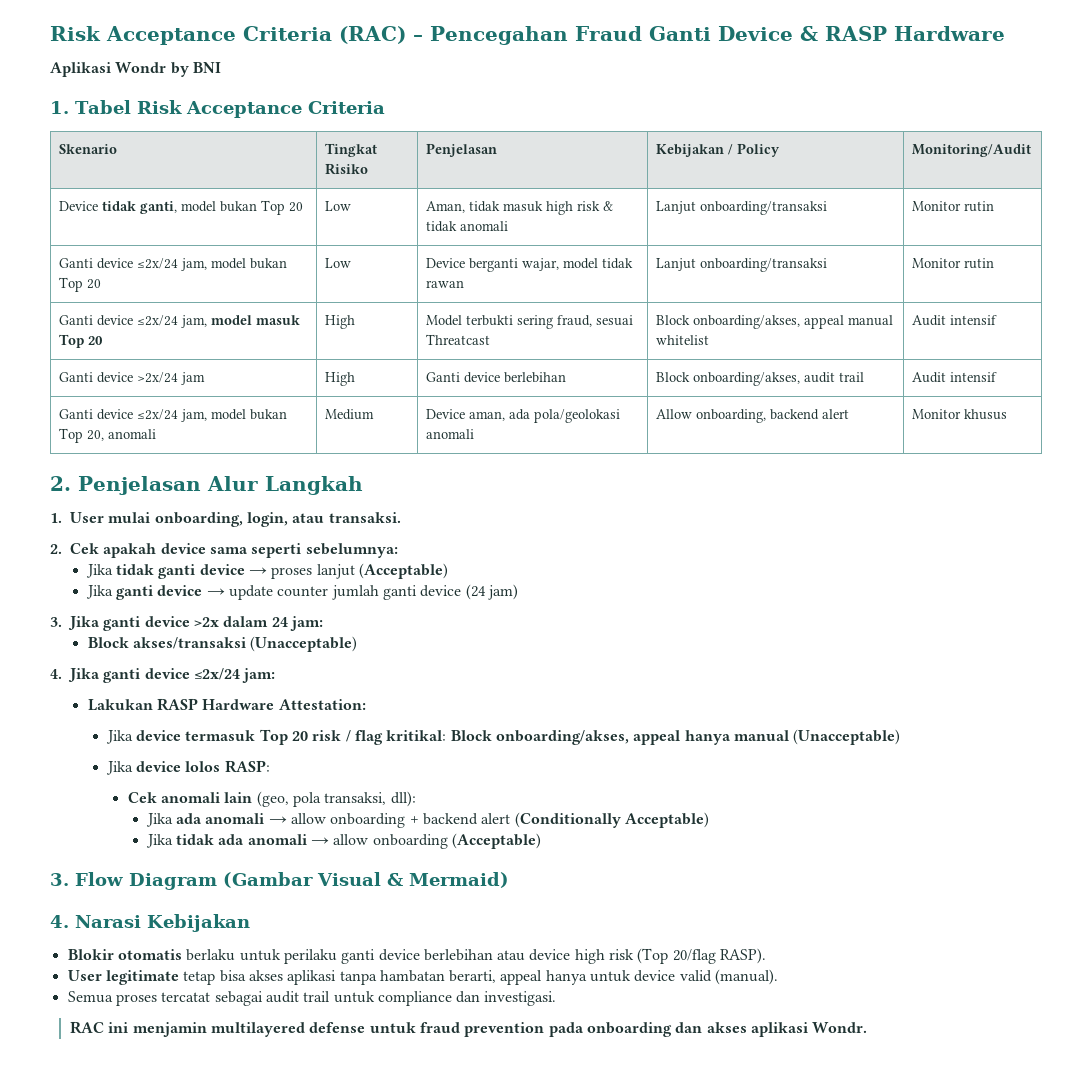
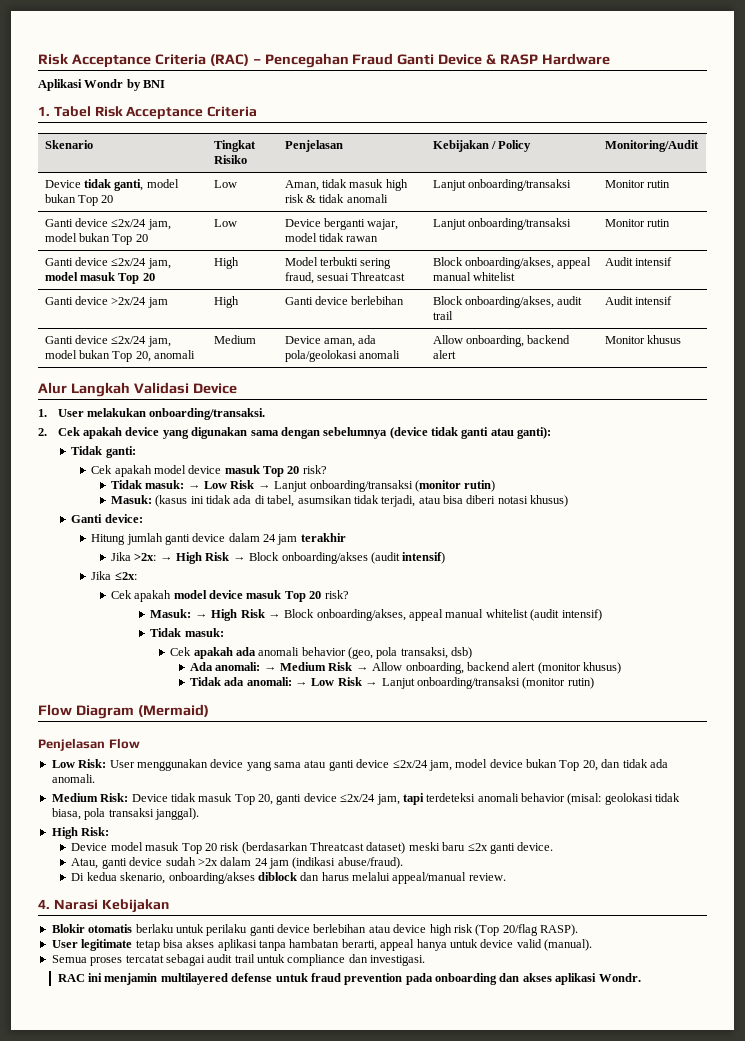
- 2. Penjelasan Alur Langkah
+ Alur Langkah Validasi Device
- 1. User mulai onboarding, login, atau transaksi.
+ 1. User melakukan onboarding/transaksi.
- 2. Cek apakah device sama seperti sebelumnya:
- Jika tidak ganti device → proses lanjut (Acceptable)
- Jika ganti device → update counter jumlah ganti device (24 jam)
- 3. Jika ganti device >2x dalam 24 jam:
- Block akses/transaksi (Unacceptable)
- 4. Jika ganti device ≤2x/24 jam:
- Lakukan RASP Hardware Attestation:
- Jika device termasuk Top 20 risk / flag kritikal: Block onboarding/akses, appeal hanya manual (Unacceptable)
- Jika device lolos RASP:
- Cek anomali lain (geo, pola transaksi, dll):
- Jika ada anomali → allow onboarding + backend alert (Conditionally Acceptable)
- Jika tidak ada anomali → allow onboarding (Acceptable)
- 3. Flow Diagram (Gambar Visual & Mermaid)
+ 2. Cek apakah device yang digunakan sama dengan sebelumnya (device tidak ganti atau ganti):
+ Tidak ganti:
+ Cek apakah model device masuk Top 20 risk?
+ Tidak masuk: → Low Risk → Lanjut onboarding/transaksi (monitor rutin)
+ Masuk: (kasus ini tidak ada di tabel, asumsikan tidak terjadi, atau bisa diberi notasi khusus)
+ Ganti device:
+ Hitung jumlah ganti device dalam 24 jam terakhir
+ Jika >2x: → High Risk → Block onboarding/akses (audit intensif)
+ Jika ≤2x:
+ Cek apakah model device masuk Top 20 risk?
+ Masuk: → High Risk → Block onboarding/akses, appeal manual whitelist (audit intensif)
+ Tidak masuk:
+ Cek apakah ada anomali behavior (geo, pola transaksi, dsb)
+ Ada anomali: → Medium Risk → Allow onboarding, backend alert (monitor khusus)
+ Tidak ada anomali: → Low Risk → Lanjut onboarding/transaksi (monitor rutin)
+ Flow Diagram (Mermaid)
+ Penjelasan Flow
+ Low Risk: User menggunakan device yang sama atau ganti device ≤2x/24 jam, model device bukan Top 20, dan tidak ada anomali.
+ Medium Risk: Device tidak masuk Top 20, ganti device ≤2x/24 jam, tapi terdeteksi anomali behavior (misal: geolokasi tidak biasa, pola transaksi janggal).
+ High Risk:
+ Device model masuk Top 20 risk (berdasarkan Threatcast dataset) meski baru ≤2x ganti device.
+ Atau, ganti device sudah >2x dalam 24 jam (indikasi abuse/fraud).
+ Di kedua skenario, onboarding/akses diblock dan harus melalui appeal/manual review.

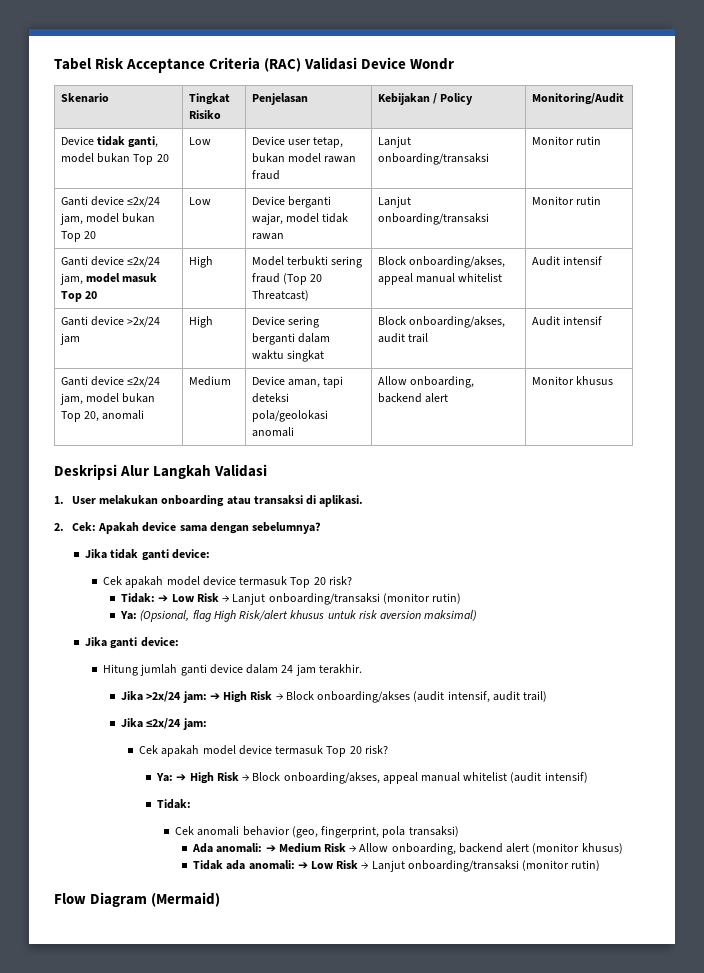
- Risk Acceptance Criteria (RAC) – Pencegahan Fraud Ganti Device & RASP Hardware
- Aplikasi Wondr by BNI
- 1. Tabel Risk Acceptance Criteria
+ Tabel Risk Acceptance Criteria (RAC) Validasi Device Wondr
- Device tidak ganti, model bukan Top 20 | Low | Aman, tidak masuk high risk & tidak anomali | Lanjut onboarding/transaksi | Monitor rutin
+ Device tidak ganti, model bukan Top 20 | Low | Device user tetap, bukan model rawan fraud | Lanjut onboarding/transaksi | Monitor rutin
- Ganti device ≤2x/24 jam, model masuk Top 20 | High | Model terbukti sering fraud, sesuai Threatcast | Block onboarding/akses, appeal manual whitelist | Audit intensif
+ Ganti device ≤2x/24 jam, model masuk Top 20 | High | Model terbukti sering fraud (Top 20 Threatcast) | Block onboarding/akses, appeal manual whitelist | Audit intensif
- Ganti device >2x/24 jam | High | Ganti device berlebihan | Block onboarding/akses, audit trail | Audit intensif
+ Ganti device >2x/24 jam | High | Device sering berganti dalam waktu singkat | Block onboarding/akses, audit trail | Audit intensif
- Ganti device ≤2x/24 jam, model bukan Top 20, anomali | Medium | Device aman, ada pola/geolokasi anomali | Allow onboarding, backend alert | Monitor khusus
+ Ganti device ≤2x/24 jam, model bukan Top 20, anomali | Medium | Device aman, tapi deteksi pola/geolokasi anomali | Allow onboarding, backend alert | Monitor khusus
- Alur Langkah Validasi Device
+ Deskripsi Alur Langkah Validasi
- 1. User melakukan onboarding/transaksi.
- 2. Cek apakah device yang digunakan sama dengan sebelumnya (device tidak ganti atau ganti):
- Tidak ganti:
- Cek apakah model device masuk Top 20 risk?
- Tidak masuk: → Low Risk → Lanjut onboarding/transaksi (monitor rutin)
- Masuk: (kasus ini tidak ada di tabel, asumsikan tidak terjadi, atau bisa diberi notasi khusus)
- Ganti device:
+ 1. User melakukan onboarding atau transaksi di aplikasi.
+ 2. Cek: Apakah device sama dengan sebelumnya?
+ Jika tidak ganti device:
+ Cek apakah model device termasuk Top 20 risk?
+ Tidak: ➔ Low Risk → Lanjut onboarding/transaksi (monitor rutin)
+ Ya: (Opsional, flag High Risk/alert khusus untuk risk aversion maksimal)
+ Jika ganti device:
- Hitung jumlah ganti device dalam 24 jam terakhir
- Jika >2x: → High Risk → Block onboarding/akses (audit intensif)
- Jika ≤2x:
- Cek apakah model device masuk Top 20 risk?
- Masuk: → High Risk → Block onboarding/akses, appeal manual whitelist (audit intensif)
- Tidak masuk:
- Cek apakah ada anomali behavior (geo, pola transaksi, dsb)
+ Hitung jumlah ganti device dalam 24 jam terakhir.
+ Jika >2x/24 jam: ➔ High Risk → Block onboarding/akses (audit intensif, audit trail)
+ Jika ≤2x/24 jam:
+ Cek apakah model device termasuk Top 20 risk?
+ Ya: ➔ High Risk → Block onboarding/akses, appeal manual whitelist (audit intensif)
+ Tidak:
+ Cek anomali behavior (geo, fingerprint, pola transaksi)
- Ada anomali: → Medium Risk → Allow onboarding, backend alert (monitor khusus)
+ Ada anomali: ➔ Medium Risk → Allow onboarding, backend alert (monitor khusus)
- Tidak ada anomali: → Low Risk → Lanjut onboarding/transaksi (monitor rutin)
+ Tidak ada anomali: ➔ Low Risk → Lanjut onboarding/transaksi (monitor rutin)
- Penjelasan Flow
- Low Risk: User menggunakan device yang sama atau ganti device ≤2x/24 jam, model device bukan Top 20, dan tidak ada anomali.
- Medium Risk: Device tidak masuk Top 20, ganti device ≤2x/24 jam, tapi terdeteksi anomali behavior (misal: geolokasi tidak biasa, pola transaksi janggal).
- High Risk:
- Device model masuk Top 20 risk (berdasarkan Threatcast dataset) meski baru ≤2x ganti device.
- Atau, ganti device sudah >2x dalam 24 jam (indikasi abuse/fraud).
- Di kedua skenario, onboarding/akses diblock dan harus melalui appeal/manual review.
- 4. Narasi Kebijakan
- Blokir otomatis berlaku untuk perilaku ganti device berlebihan atau device high risk (Top 20/flag RASP).
- User legitimate tetap bisa akses aplikasi tanpa hambatan berarti, appeal hanya untuk device valid (manual).
- Semua proses tercatat sebagai audit trail untuk compliance dan investigasi.
- RAC ini menjamin multilayered defense untuk fraud prevention pada onboarding dan akses aplikasi Wondr.

